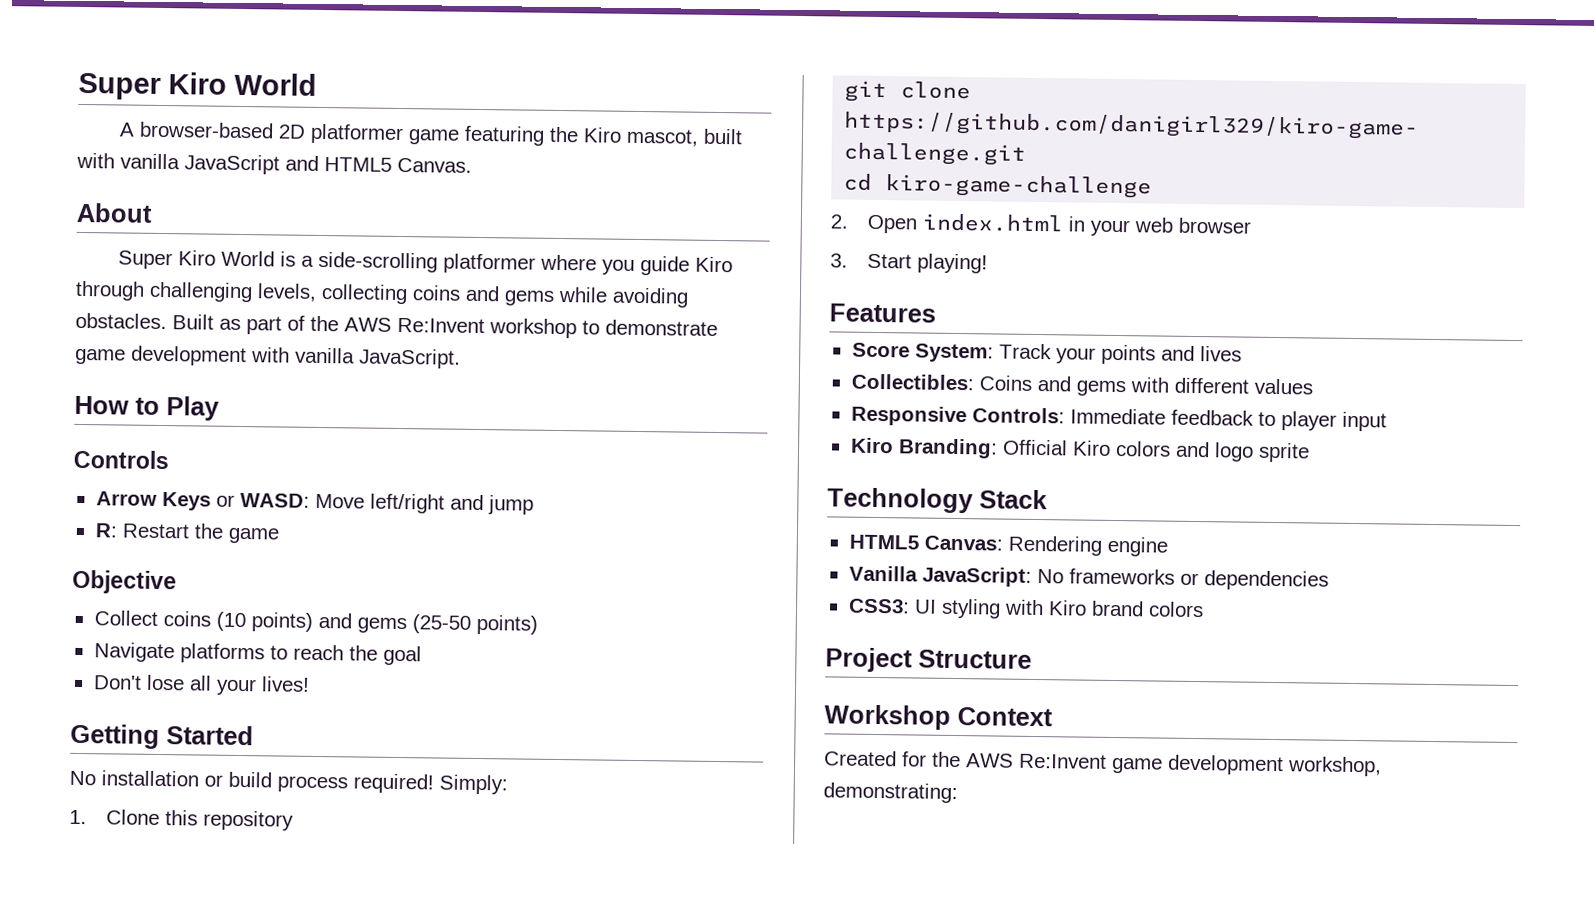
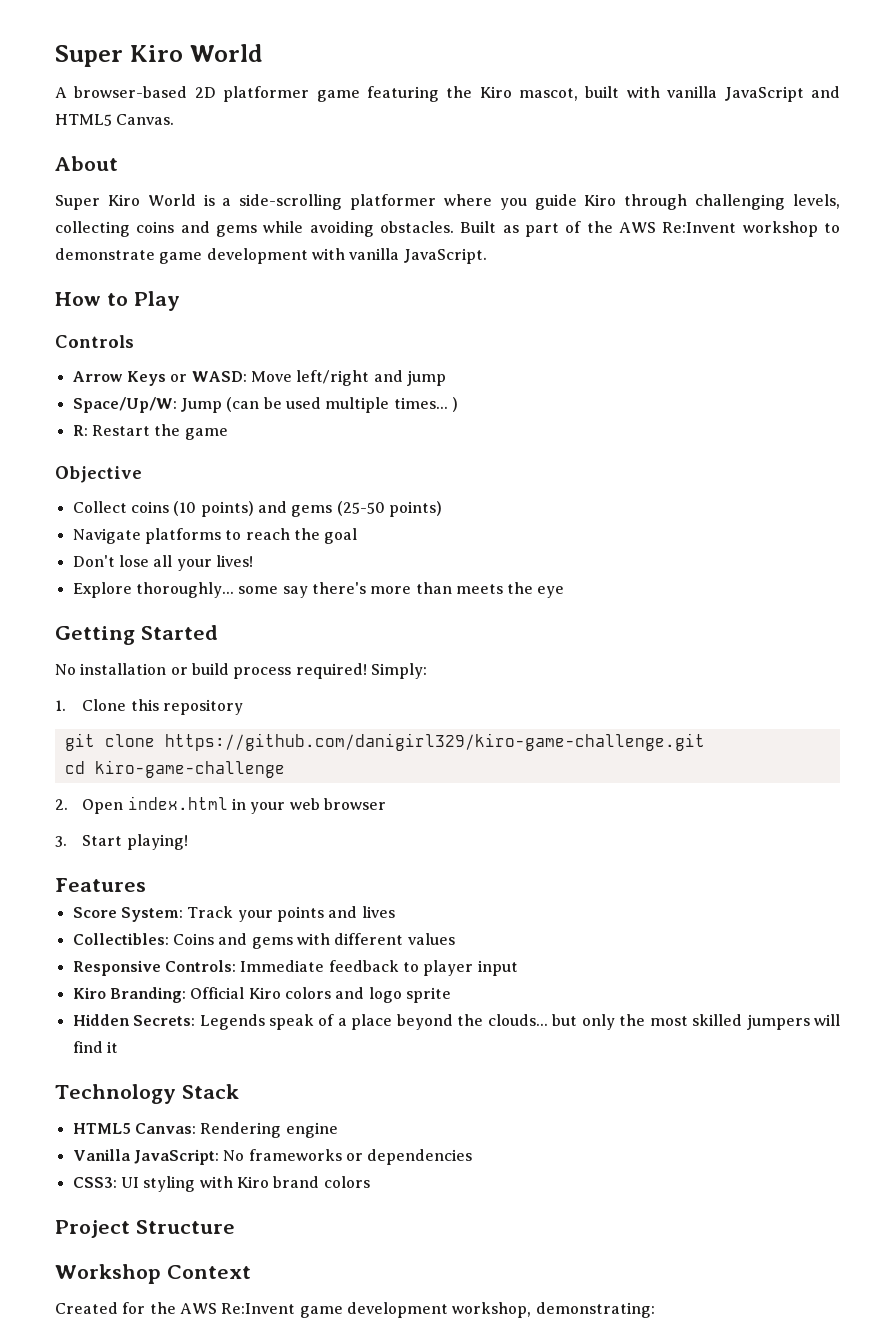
+ Space/Up/W: Jump (can be used multiple times... )
+ Explore thoroughly... some say there's more than meets the eye
+ Hidden Secrets: Legends speak of a place beyond the clouds... but only the most skilled jumpers will find it

